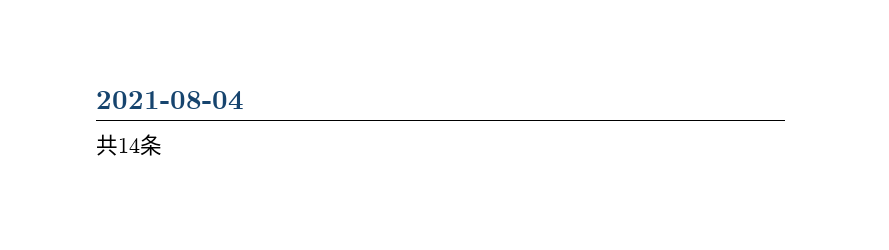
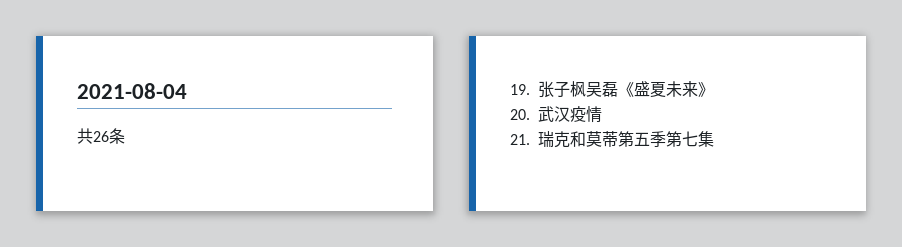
- 共14条
+ 共26条
+ 19.张子枫吴磊《盛夏未来》
+ 20.武汉疫情
+ 21.瑞克和莫蒂第五季第七集

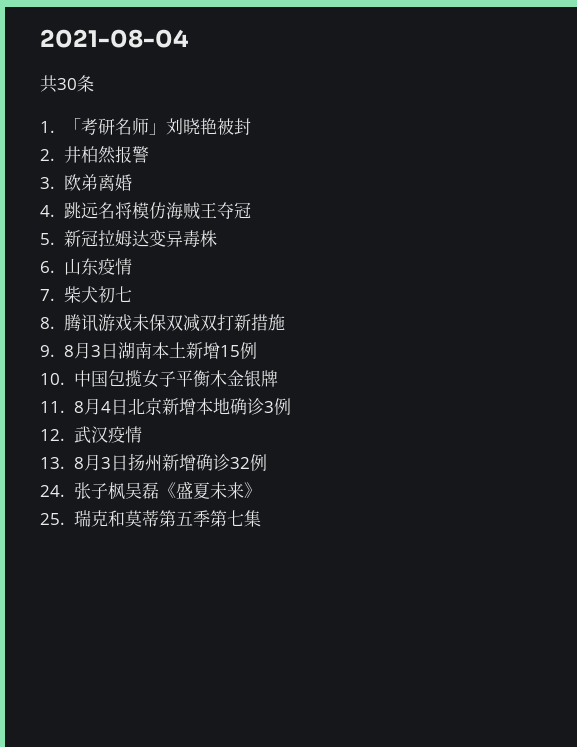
- 共26条
+ 共30条
- 19.张子枫吴磊《盛夏未来》
+ 1.「考研名师」刘晓艳被封
+ 2.井柏然报警
+ 3.欧弟离婚
+ 4.跳远名将模仿海贼王夺冠
+ 5.新冠拉姆达变异毒株
+ 6.山东疫情
+ 7.柴犬初七
+ 8.腾讯游戏未保双减双打新措施
+ 9. 8月3日湖南本土新增15例
+ 10.中国包揽女子平衡木金银牌
+ 11. 8月4日北京新增本地确诊3例
+ 12.武汉疫情
+ 13. 8月3日扬州新增确诊32例
+ 24.张子枫吴磊《盛夏未来》
- 20.武汉疫情
- 21.瑞克和莫蒂第五季第七集
+ 25.瑞克和莫蒂第五季第七集

